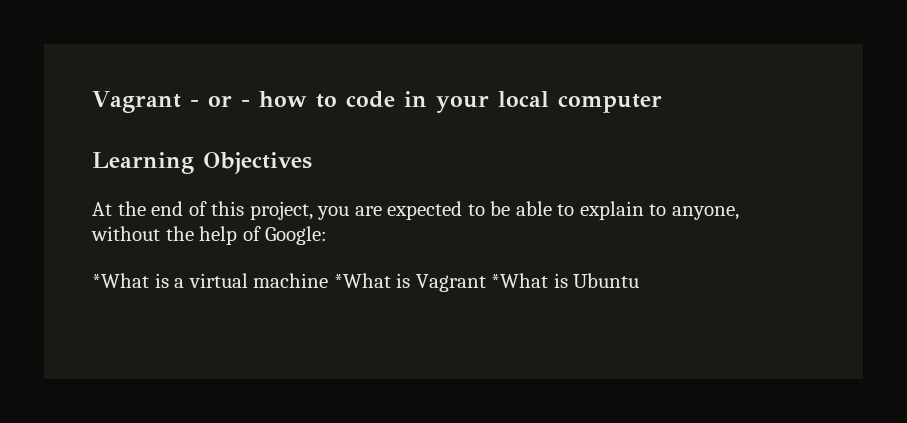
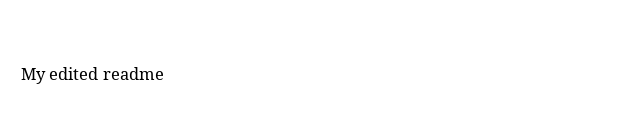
- Vagrant - or - how to code in your local computer
- Learning Objectives
- At the end of this project, you are expected to be able to explain to anyone, without the help of Google:
- *What is a virtual machine *What is Vagrant *What is Ubuntu
+ My edited readme

